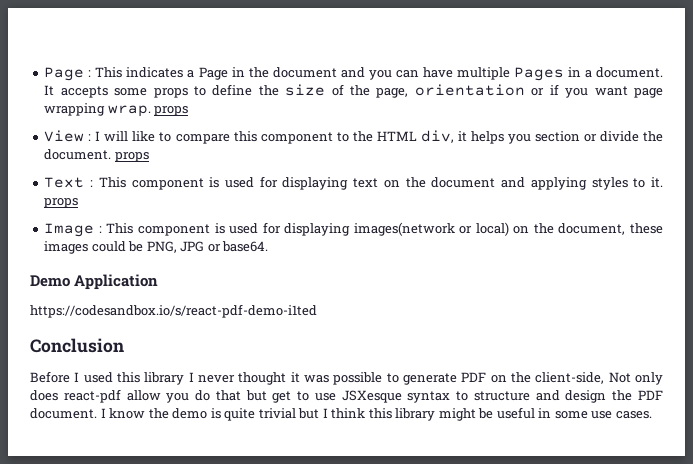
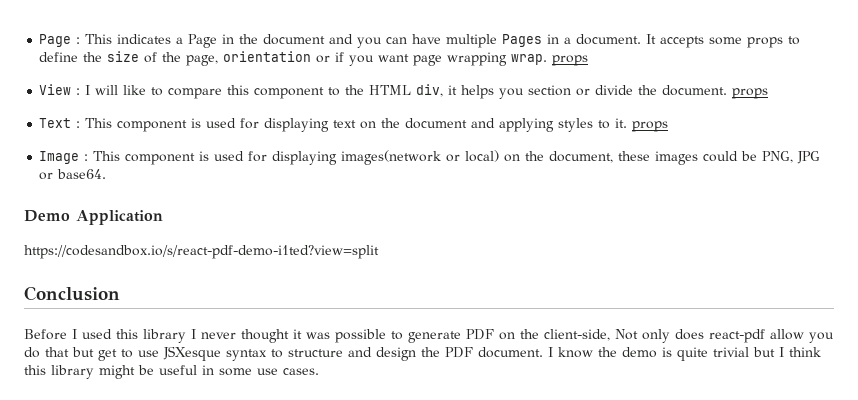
- https://codesandbox.io/s/react-pdf-demo-i1ted
+ https://codesandbox.io/s/react-pdf-demo-i1ted?view=split

